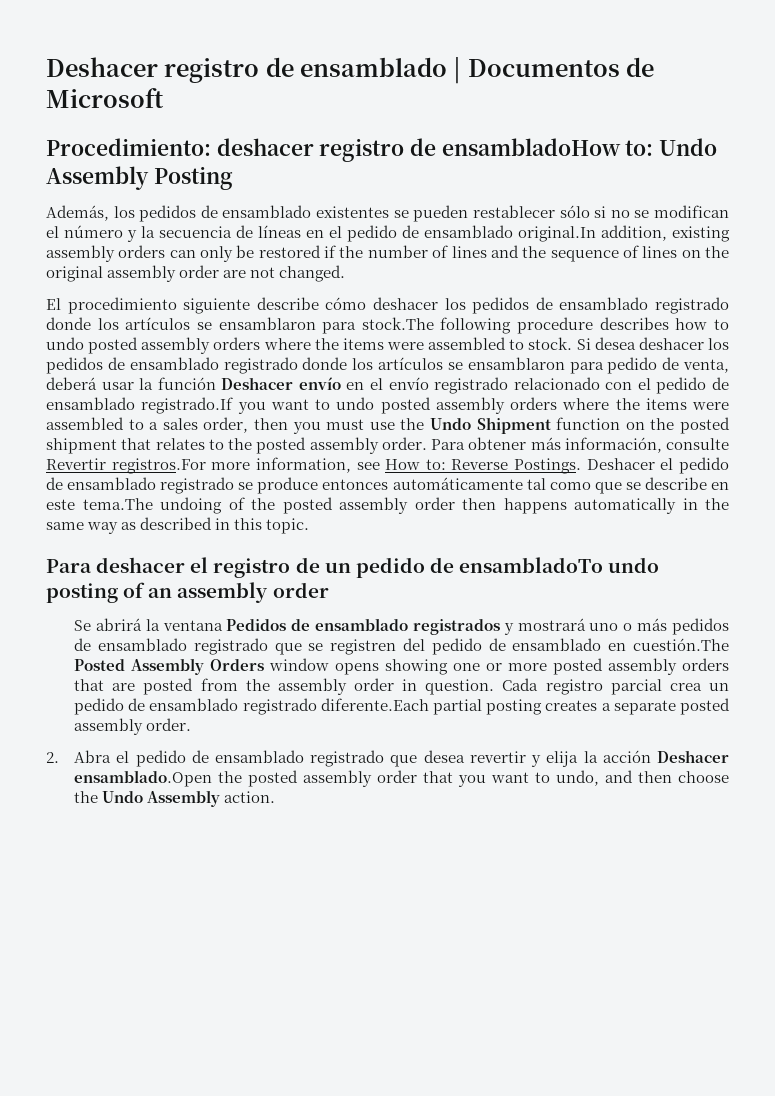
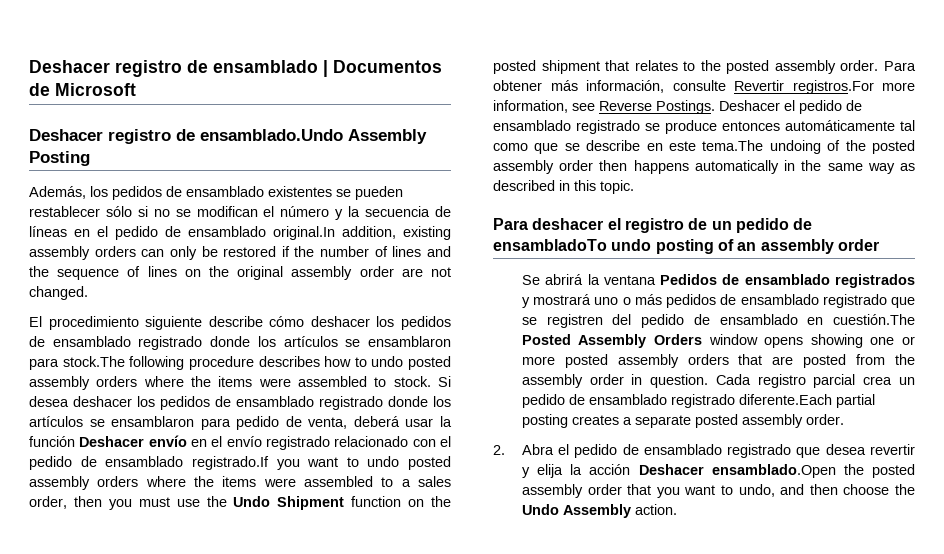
- Procedimiento: deshacer registro de ensambladoHow to: Undo Assembly Posting
+ Deshacer registro de ensamblado.Undo Assembly Posting
- Para obtener más información, consulte Revertir registros.For more information, see How to: Reverse Postings.
+ Para obtener más información, consulte Revertir registros.For more information, see Reverse Postings.

